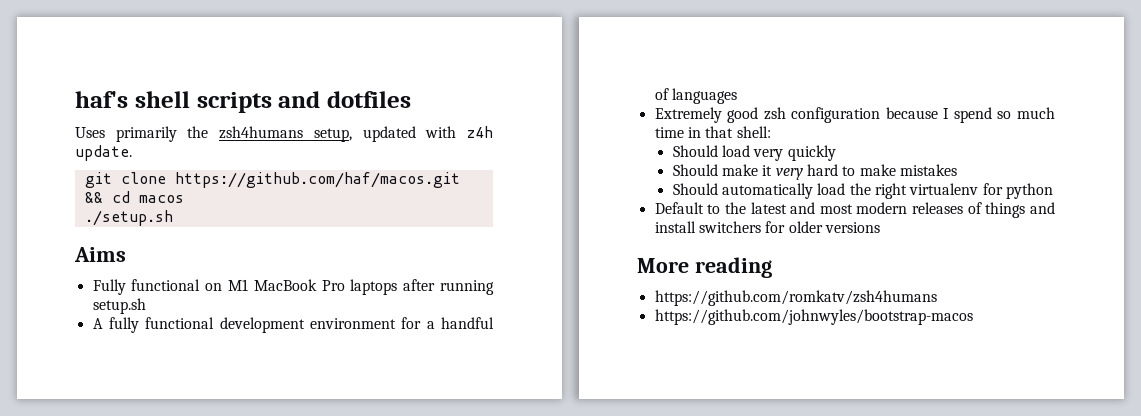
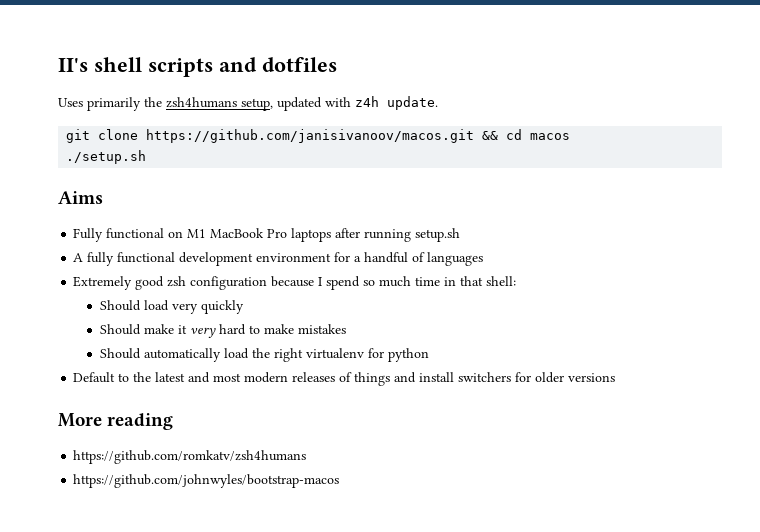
- haf's shell scripts and dotfiles
+ II's shell scripts and dotfiles
- git clone https://github.com/haf/macos.git && cd macos
+ git clone https://github.com/janisivanoov/macos.git && cd macos

